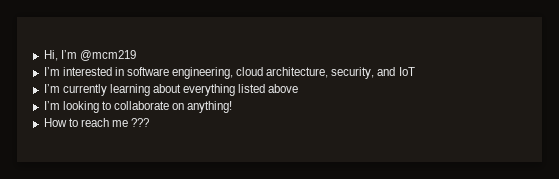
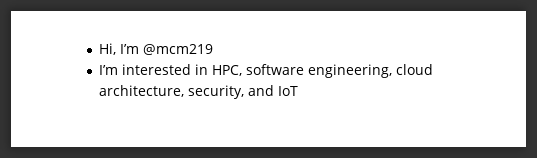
- I’m interested in software engineering, cloud architecture, security, and IoT
+ I’m interested in HPC, software engineering, cloud architecture, security, and IoT
- I’m currently learning about everything listed above
- I’m looking to collaborate on anything!
- How to reach me ???

